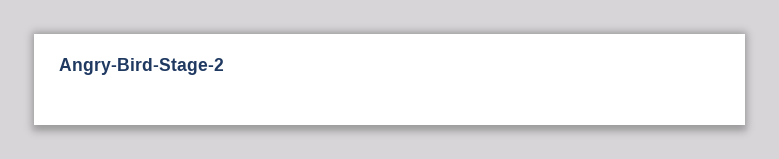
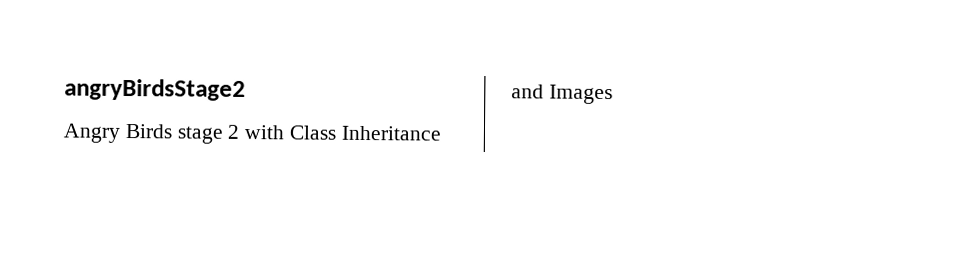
- Angry-Bird-Stage-2
+ angryBirdsStage2
+ Angry Birds stage 2 with Class Inheritance and Images

